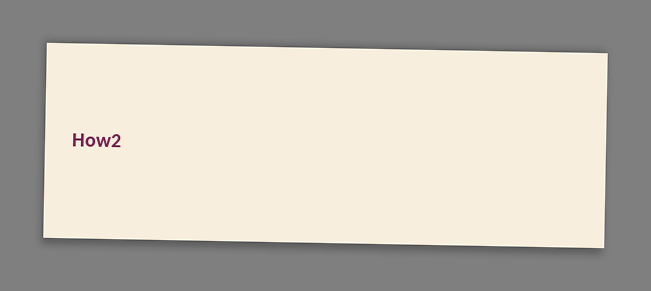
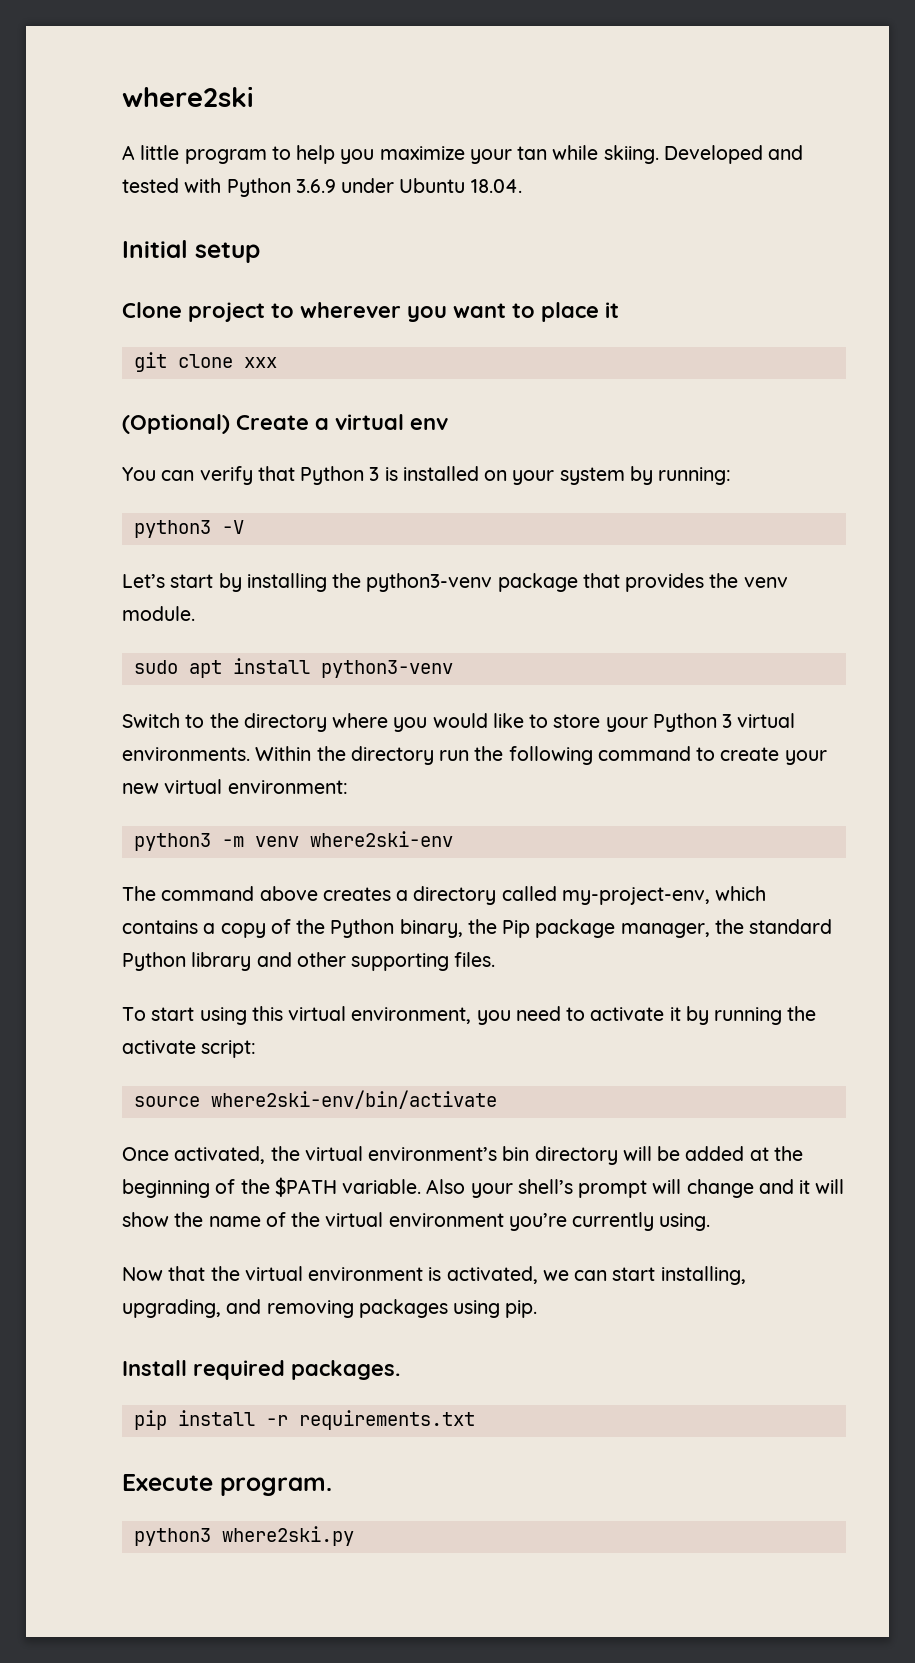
- How2
+ where2ski
+ A little program to help you maximize your tan while skiing. Developed and tested with Python 3.6.9 under Ubuntu 18.04.
+ Initial setup
+ Clone project to wherever you want to place it
+ git clone xxx
+ (Optional) Create a virtual env
+ You can verify that Python 3 is installed on your system by running:
+ python3 -V
+ Let’s start by installing the python3-venv package that provides the venv module.
+ sudo apt install python3-venv
+ Switch to the directory where you would like to store your Python 3 virtual environments. Within the directory run the following command to create your new virtual environment:
+ python3 -m venv where2ski-env
+ The command above creates a directory called my-project-env, which contains a copy of the Python binary, the Pip package manager, the standard Python library and other supporting files.
+ To start using this virtual environment, you need to activate it by running the activate script:
+ source where2ski-env/bin/activate
+ Once activated, the virtual environment’s bin directory will be added at the beginning of the $PATH variable. Also your shell’s prompt will change and it will show the name of the virtual environment you’re currently using.
+ Now that the virtual environment is activated, we can start installing, upgrading, and removing packages using pip.
+ Install required packages.
+ pip install -r requirements.txt
+ Execute program.
+ python3 where2ski.py

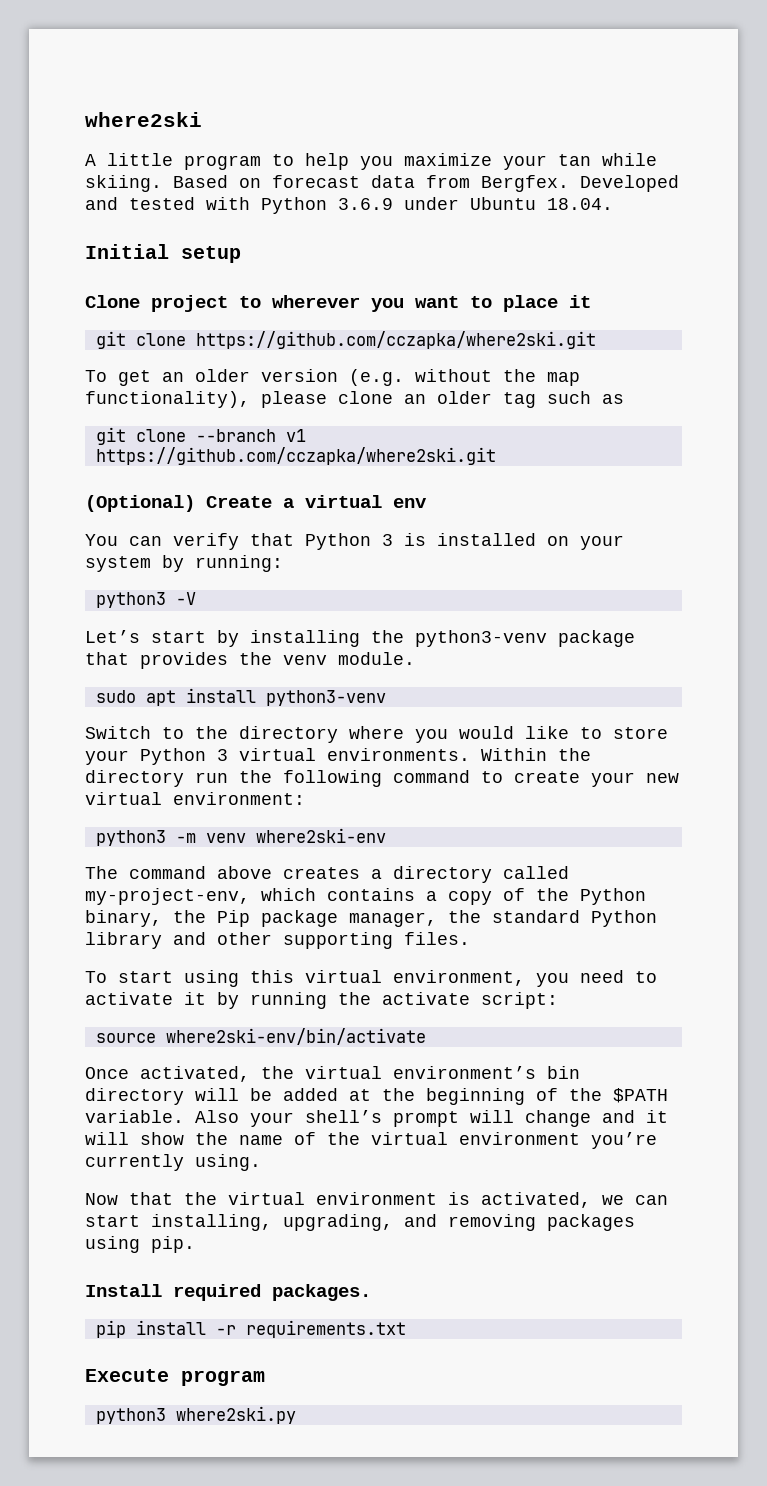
+ Based on forecast data from Bergfex.
- git clone xxx
+ git clone https://github.com/cczapka/where2ski.git
+ To get an older version (e.g. without the map functionality), please clone an older tag such as
+ git clone --branch v1 https://github.com/cczapka/where2ski.git
- Execute program.
+ Execute program

